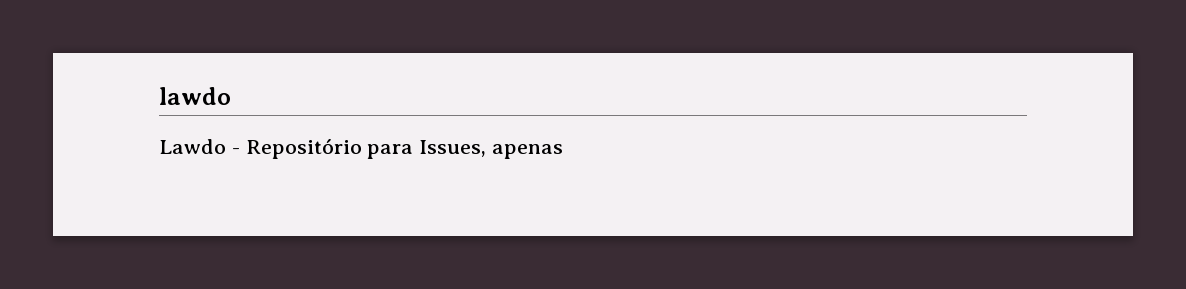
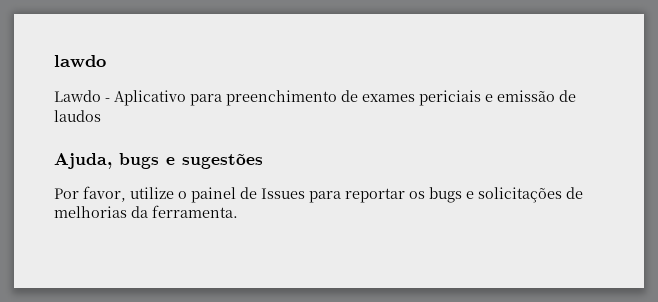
- Lawdo - Repositório para Issues, apenas
+ Lawdo - Aplicativo para preenchimento de exames periciais e emissão de laudos
+ Ajuda, bugs e sugestões
+ Por favor, utilize o painel de Issues para reportar os bugs e solicitações de melhorias da ferramenta.

